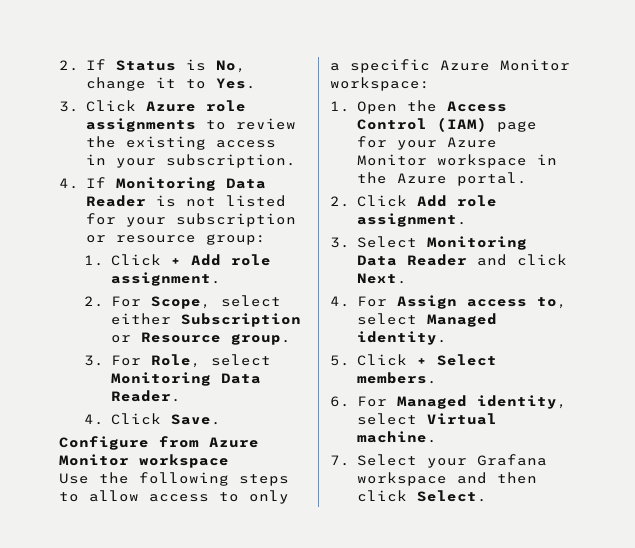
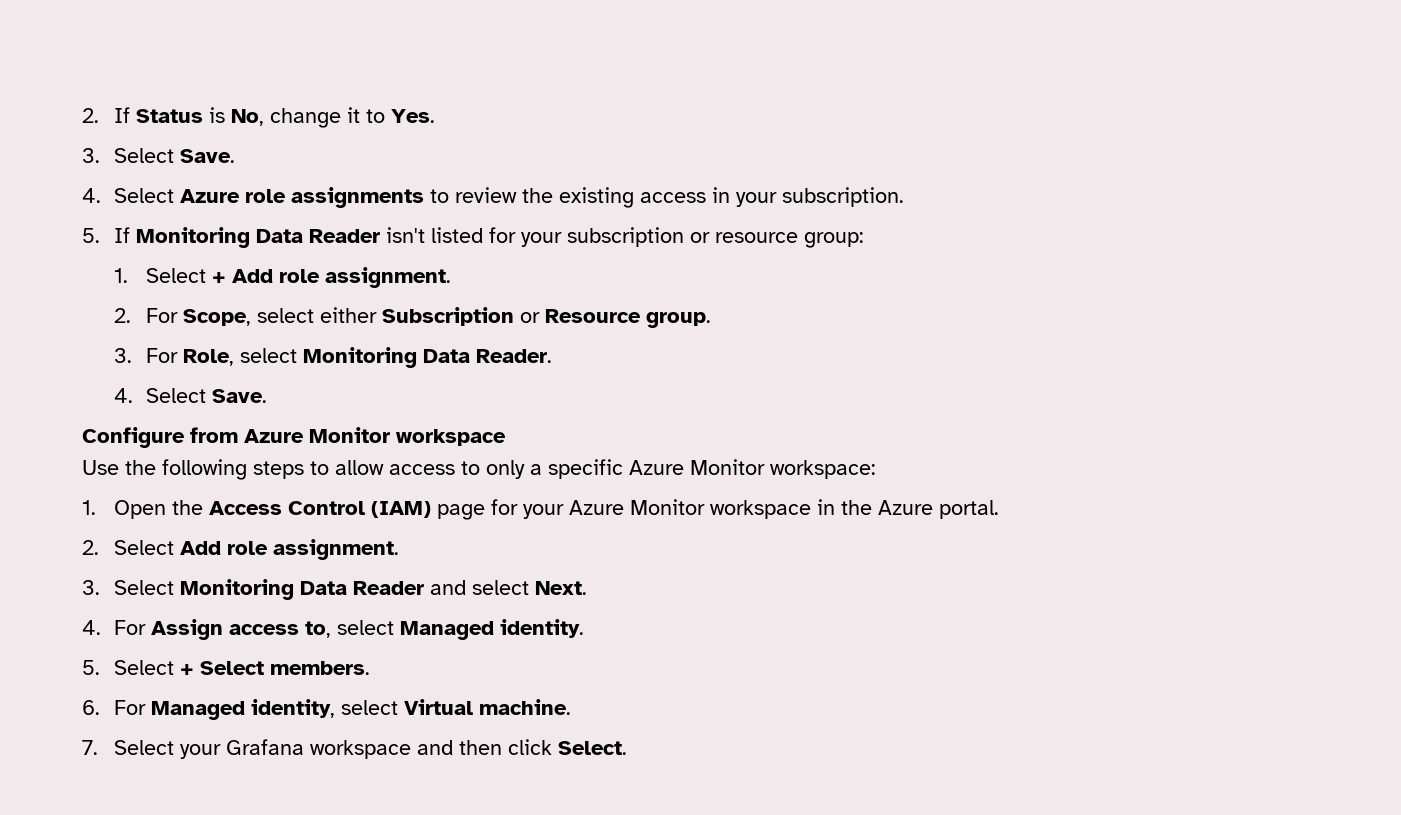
- 3. Click Azure role assignments to review the existing access in your subscription.
+ 3. Select Save.
+ 4. Select Azure role assignments to review the existing access in your subscription.
- 4. If Monitoring Data Reader is not listed for your subscription or resource group:
+ 5. If Monitoring Data Reader isn't listed for your subscription or resource group:
- 1. Click + Add role assignment.
+ 1. Select + Add role assignment.
- 4. Click Save.
+ 4. Select Save.
- 2. Click Add role assignment.
+ 2. Select Add role assignment.
- 3. Select Monitoring Data Reader and click Next.
+ 3. Select Monitoring Data Reader and select Next.
- 5. Click + Select members.
+ 5. Select + Select members.

